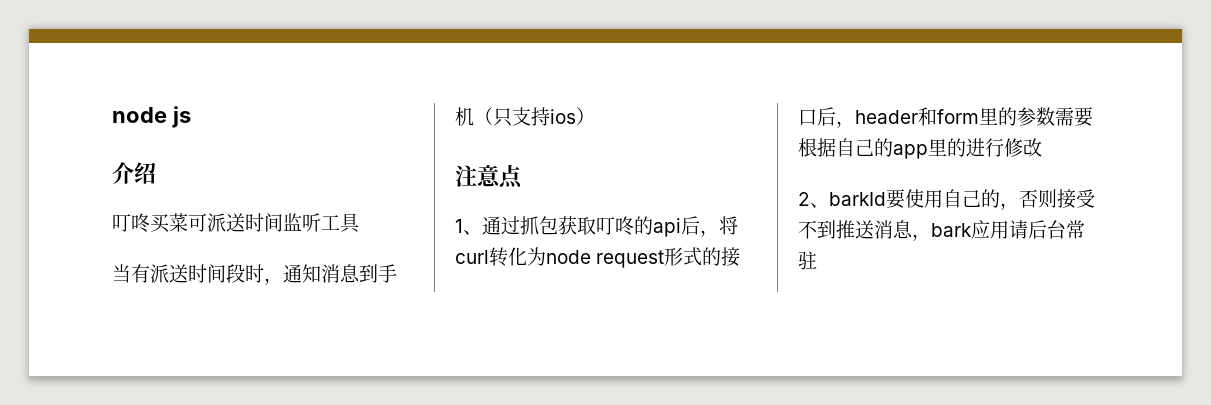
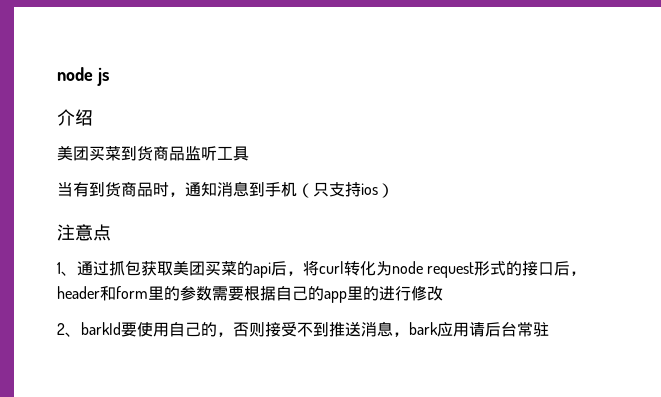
- 叮咚买菜可派送时间监听工具
+ 美团买菜到货商品监听工具
- 当有派送时间段时，通知消息到手机（只支持ios）
+ 当有到货商品时，通知消息到手机（只支持ios）
- 1、通过抓包获取叮咚的api后，将curl转化为node request形式的接口后，header和form里的参数需要根据自己的app里的进行修改
+ 1、通过抓包获取美团买菜的api后，将curl转化为node request形式的接口后，header和form里的参数需要根据自己的app里的进行修改

